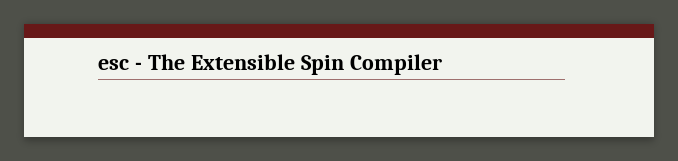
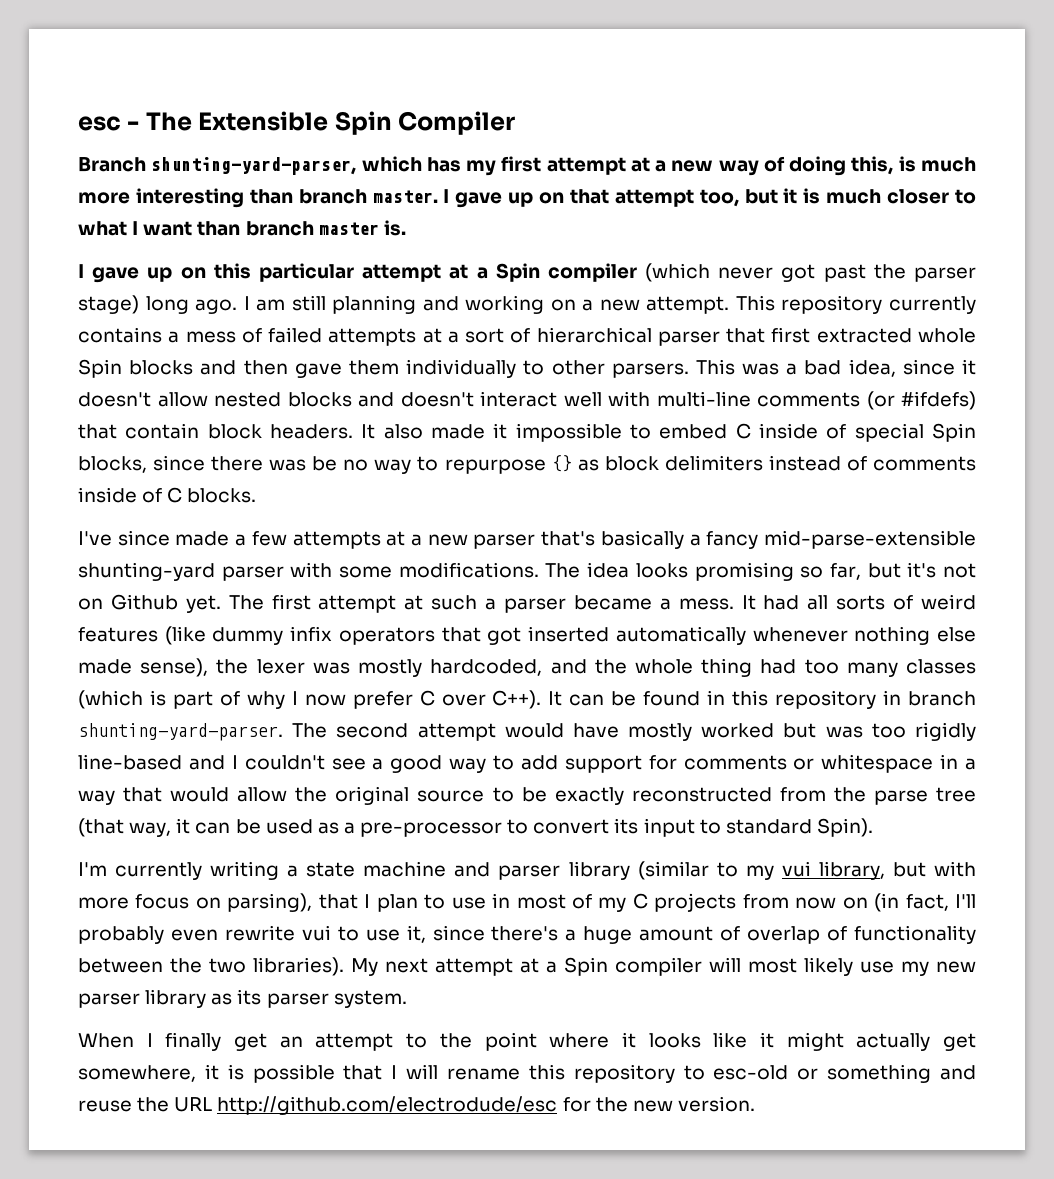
+ Branch shunting-yard-parser, which has my first attempt at a new way of doing this, is much more interesting than branch master. I gave up on that attempt too, but it is much closer to what I want than branch master is.
+ I gave up on this particular attempt at a Spin compiler (which never got past the parser stage) long ago. I am still planning and working on a new attempt. This repository currently contains a mess of failed attempts at a sort of hierarchical parser that first extracted whole Spin blocks and then gave them individually to other parsers. This was a bad idea, since it doesn't allow nested blocks and doesn't interact well with multi-line comments (or #ifdefs) that contain block headers. It also made it impossible to embed C inside of special Spin blocks, since there was be no way to repurpose {} as block delimiters instead of comments inside of C blocks.
+ I've since made a few attempts at a new parser that's basically a fancy mid-parse-extensible shunting-yard parser with some modifications. The idea looks promising so far, but it's not on Github yet. The first attempt at such a parser became a mess. It had all sorts of weird features (like dummy infix operators that got inserted automatically whenever nothing else made sense), the lexer was mostly hardcoded, and the whole thing had too many classes (which is part of why I now prefer C over C++). It can be found in this repository in branch shunting-yard-parser. The second attempt would have mostly worked but was too rigidly line-based and I couldn't see a good way to add support for comments or whitespace in a way that would allow the original source to be exactly reconstructed from the parse tree (that way, it can be used as a pre-processor to convert its input to standard Spin).
+ I'm currently writing a state machine and parser library (similar to my vui library, but with more focus on parsing), that I plan to use in most of my C projects from now on (in fact, I'll probably even rewrite vui to use it, since there's a huge amount of overlap of functionality between the two libraries). My next attempt at a Spin compiler will most likely use my new parser library as its parser system.
+ When I finally get an attempt to the point where it looks like it might actually get somewhere, it is possible that I will rename this repository to esc-old or something and reuse the URL http://github.com/electrodude/esc for the new version.

